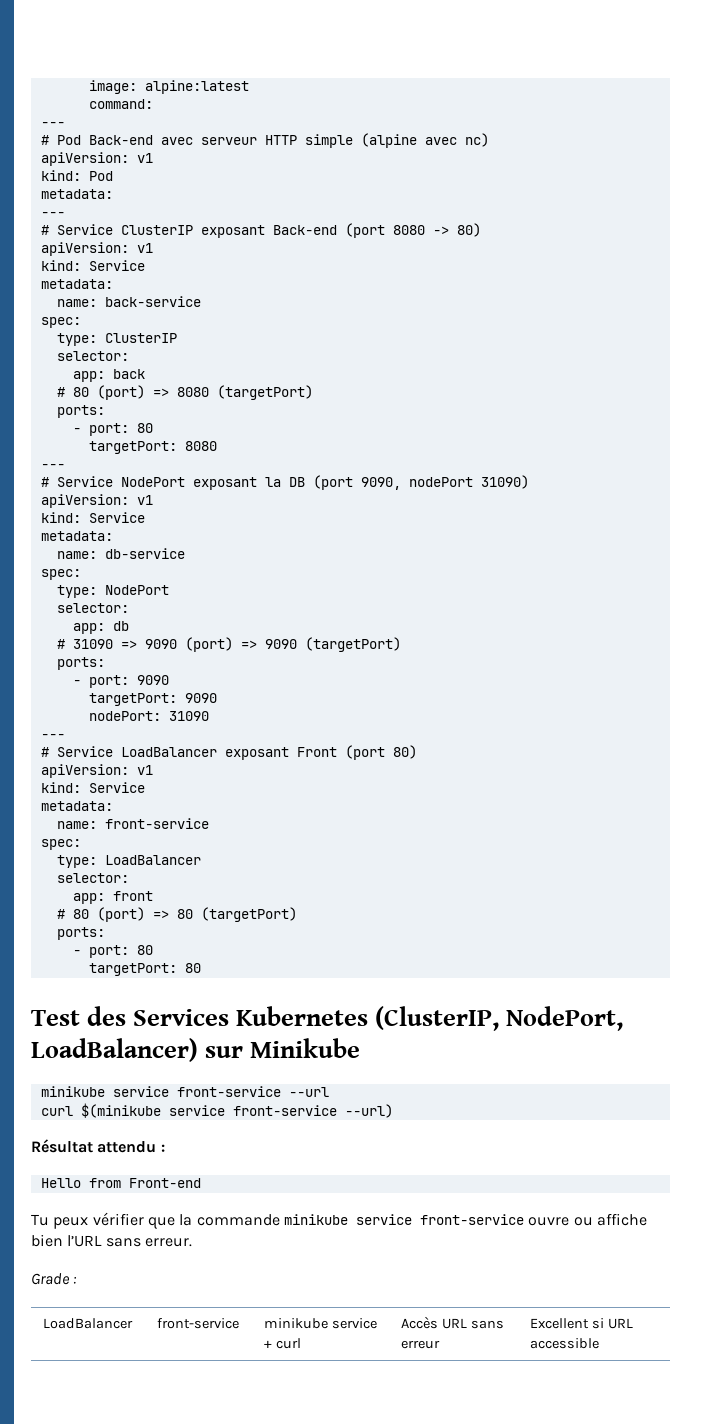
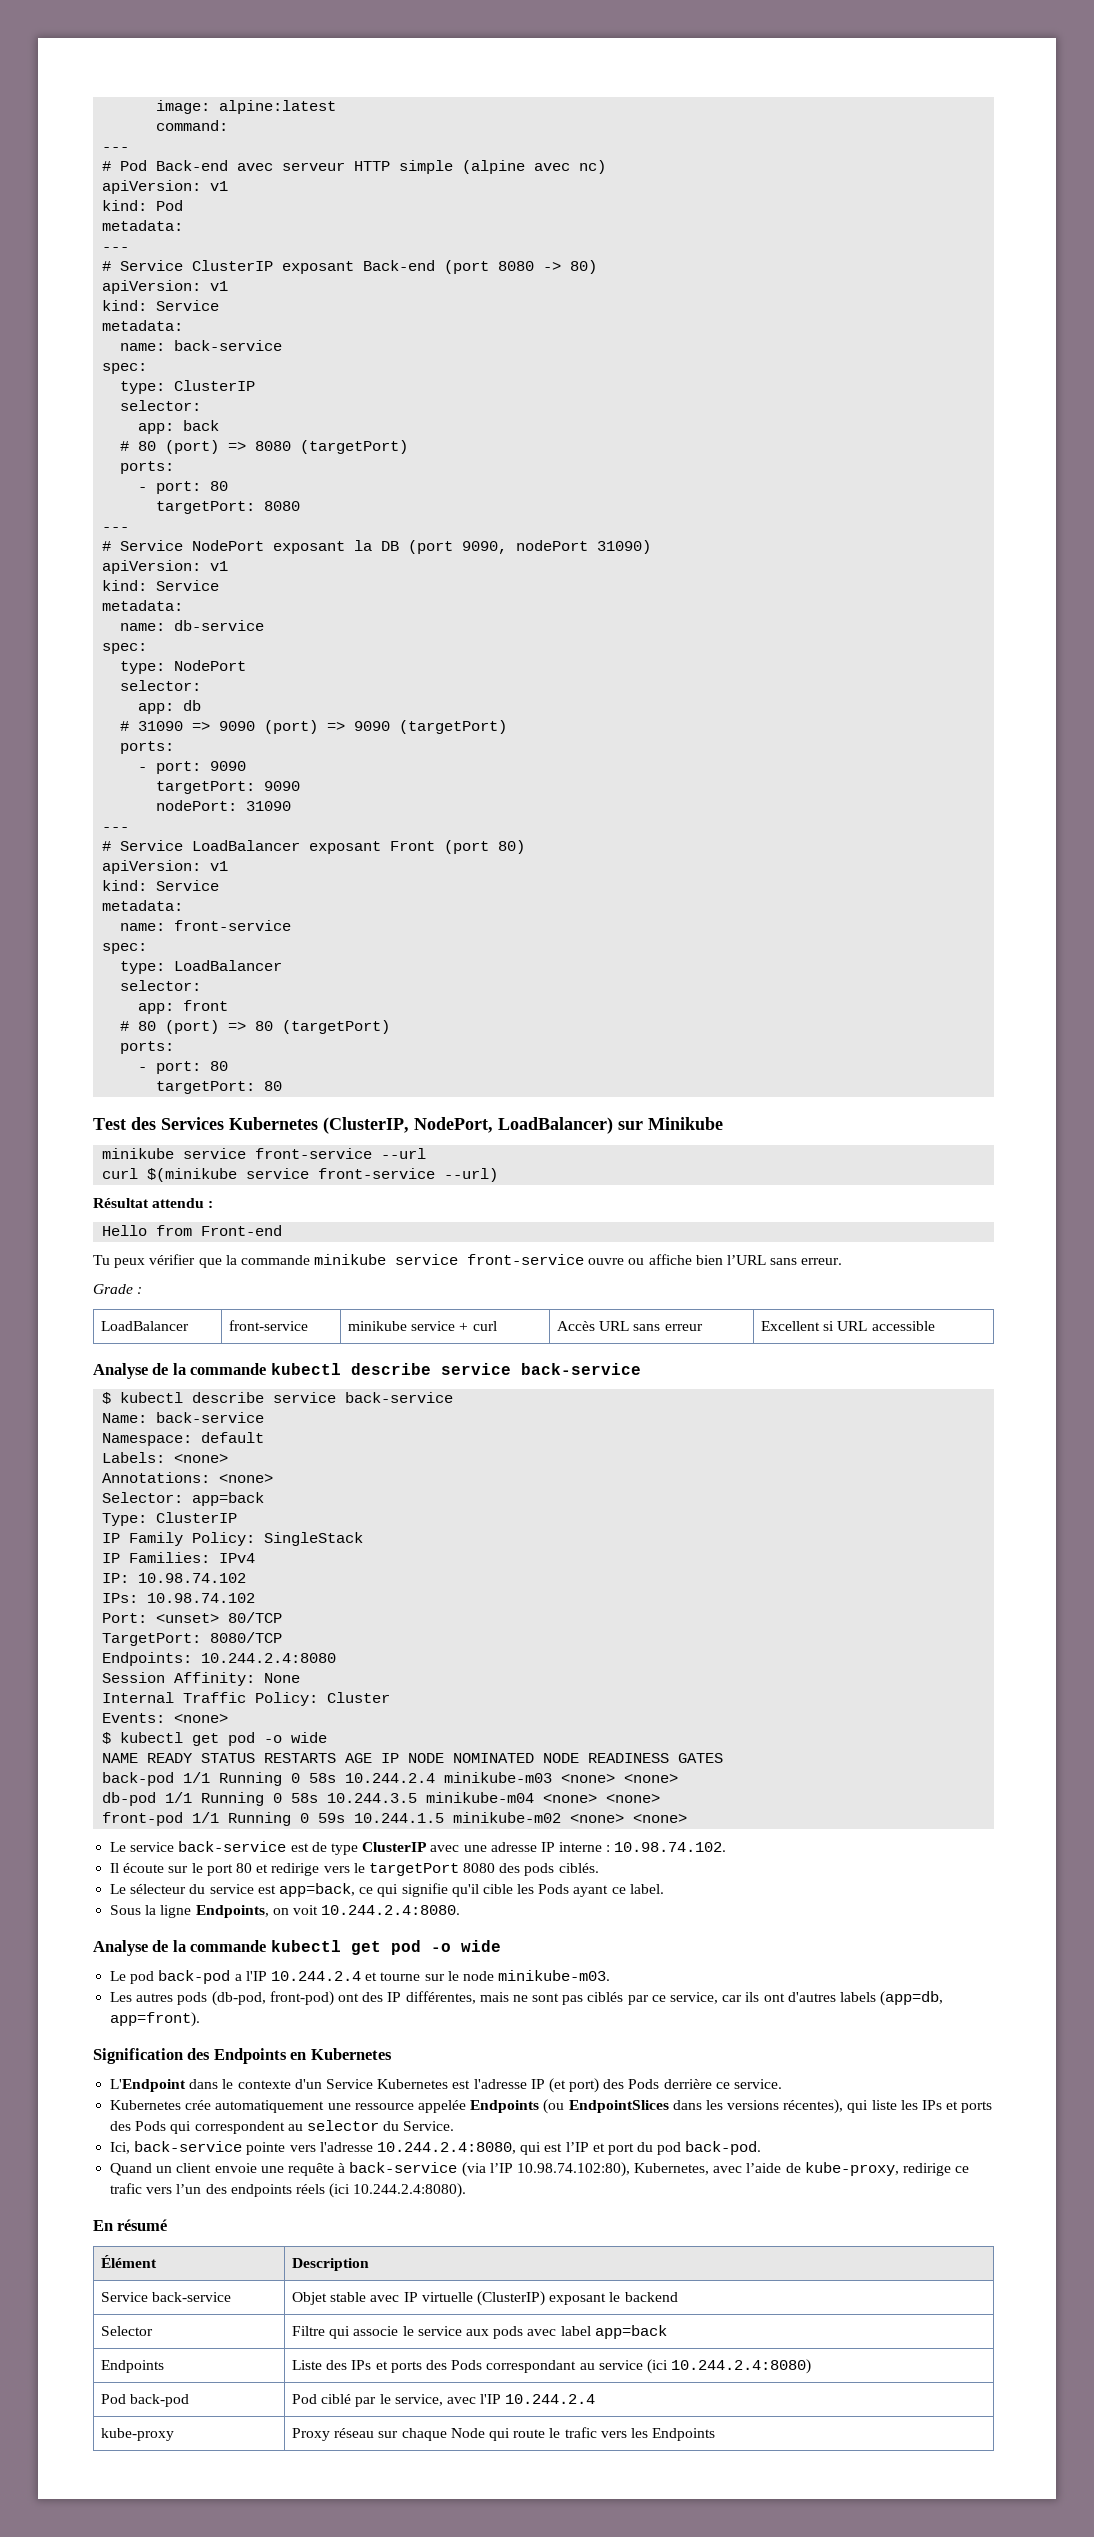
+ Analyse de la commande kubectl describe service back-service
+ $ kubectl describe service back-service
+ Name: back-service
+ Namespace: default
+ Labels: <none>
+ Annotations: <none>
+ Selector: app=back
+ Type: ClusterIP
+ IP Family Policy: SingleStack
+ IP Families: IPv4
+ IP: 10.98.74.102
+ IPs: 10.98.74.102
+ Port: <unset> 80/TCP
+ TargetPort: 8080/TCP
+ Endpoints: 10.244.2.4:8080
+ Session Affinity: None
+ Internal Traffic Policy: Cluster
+ Events: <none>
+ $ kubectl get pod -o wide
+ NAME READY STATUS RESTARTS AGE IP NODE NOMINATED NODE READINESS GATES
+ back-pod 1/1 Running 0 58s 10.244.2.4 minikube-m03 <none> <none>
+ db-pod 1/1 Running 0 58s 10.244.3.5 minikube-m04 <none> <none>
+ front-pod 1/1 Running 0 59s 10.244.1.5 minikube-m02 <none> <none>
+ Le service back-service est de type ClusterIP avec une adresse IP interne : 10.98.74.102.
+ Il écoute sur le port 80 et redirige vers le targetPort 8080 des pods ciblés.
+ Le sélecteur du service est app=back, ce qui signifie qu'il cible les Pods ayant ce label.
+ Sous la ligne Endpoints, on voit 10.244.2.4:8080.
+ Analyse de la commande kubectl get pod -o wide
+ Le pod back-pod a l'IP 10.244.2.4 et tourne sur le node minikube-m03.
+ Les autres pods (db-pod, front-pod) ont des IP différentes, mais ne sont pas ciblés par ce service, car ils ont d'autres labels (app=db, app=front).
+ Signification des Endpoints en Kubernetes
+ L'Endpoint dans le contexte d'un Service Kubernetes est l'adresse IP (et port) des Pods derrière ce service.
+ Kubernetes crée automatiquement une ressource appelée Endpoints (ou EndpointSlices dans les versions récentes), qui liste les IPs et ports des Pods qui correspondent au selector du Service.
+ Ici, back-service pointe vers l'adresse 10.244.2.4:8080, qui est l’IP et port du pod back-pod.
+ Quand un client envoie une requête à back-service (via l’IP 10.98.74.102:80), Kubernetes, avec l’aide de kube-proxy, redirige ce trafic vers l’un des endpoints réels (ici 10.244.2.4:8080).
+ En résumé
+ Élément | Description
+ Service back-service | Objet stable avec IP virtuelle (ClusterIP) exposant le backend
+ Selector | Filtre qui associe le service aux pods avec label app=back
+ Endpoints | Liste des IPs et ports des Pods correspondant au service (ici 10.244.2.4:8080)
+ Pod back-pod | Pod ciblé par le service, avec l'IP 10.244.2.4
+ kube-proxy | Proxy réseau sur chaque Node qui route le trafic vers les Endpoints

